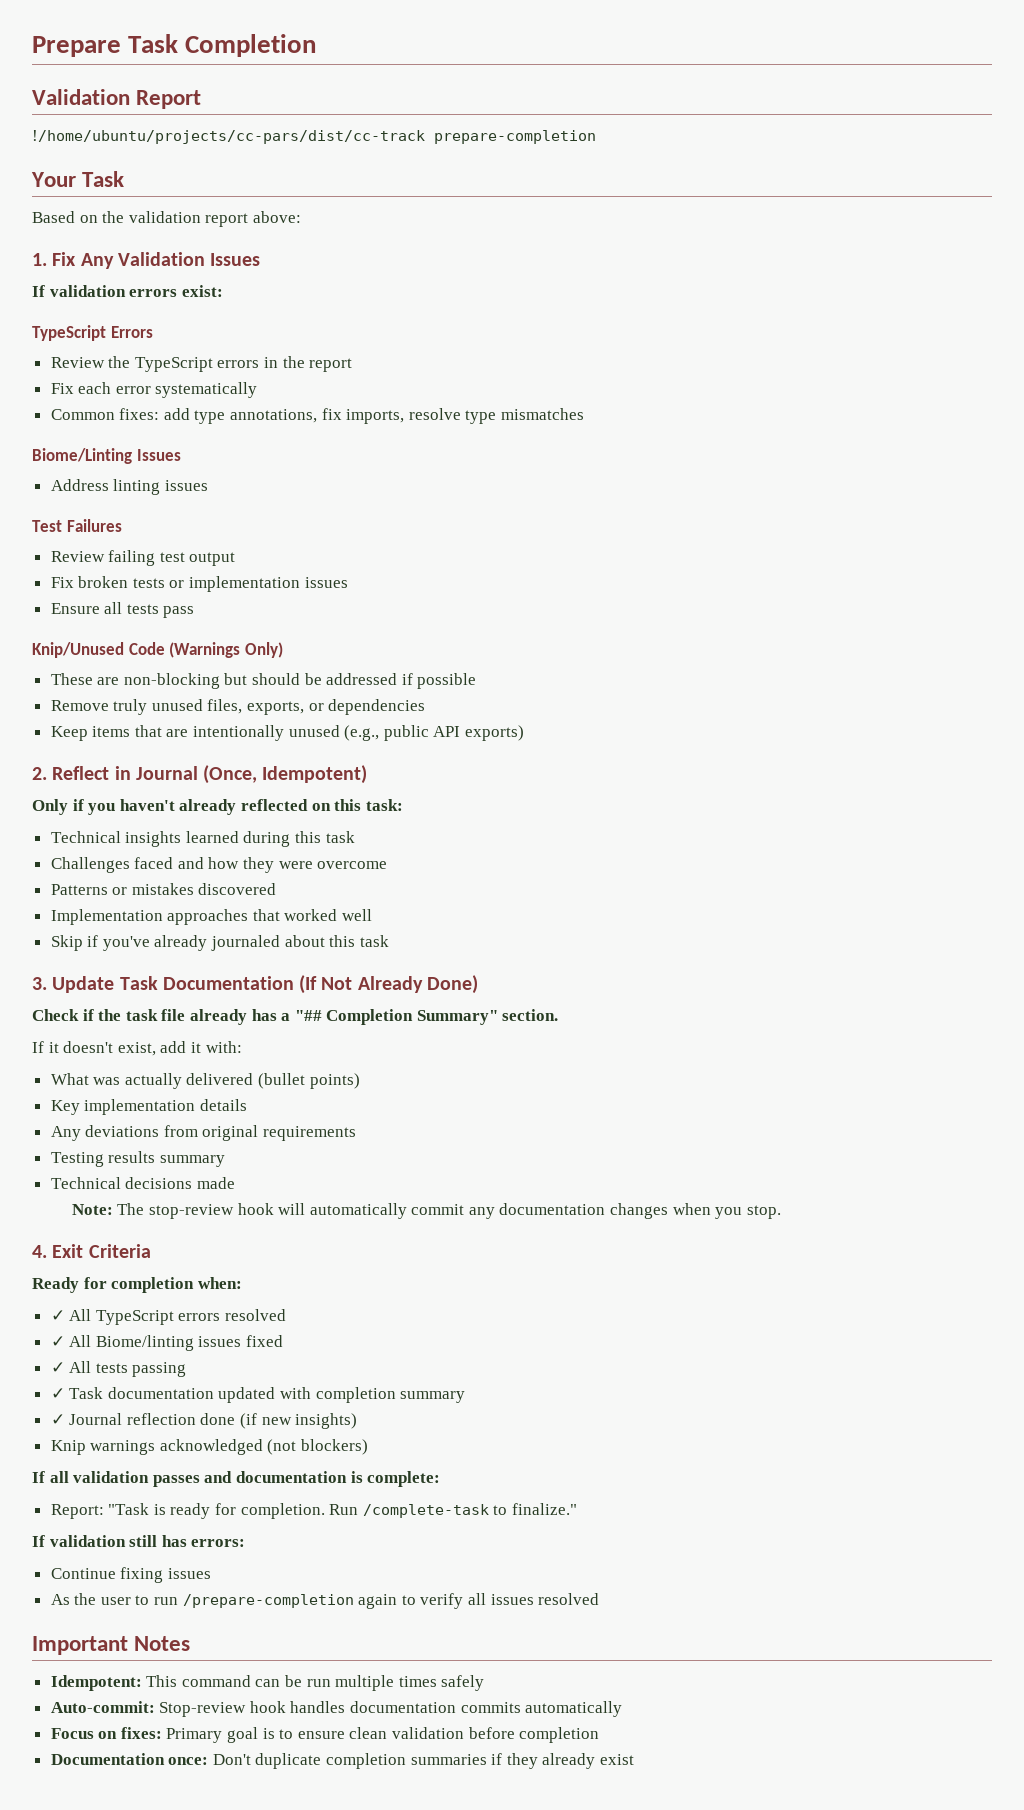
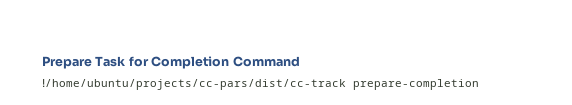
- Prepare Task Completion
- Validation Report
+ Prepare Task for Completion Command
- Your Task
- Based on the validation report above:
- 1. Fix Any Validation Issues
- If validation errors exist:
- TypeScript Errors
- Review the TypeScript errors in the report
- Fix each error systematically
- Common fixes: add type annotations, fix imports, resolve type mismatches
- Biome/Linting Issues
- Address linting issues
- Test Failures
- Review failing test output
- Fix broken tests or implementation issues
- Ensure all tests pass
- Knip/Unused Code (Warnings Only)
- These are non-blocking but should be addressed if possible
- Remove truly unused files, exports, or dependencies
- Keep items that are intentionally unused (e.g., public API exports)
- 2. Reflect in Journal (Once, Idempotent)
- Only if you haven't already reflected on this task:
- Technical insights learned during this task
- Challenges faced and how they were overcome
- Patterns or mistakes discovered
- Implementation approaches that worked well
- Skip if you've already journaled about this task
- 3. Update Task Documentation (If Not Already Done)
- Check if the task file already has a "## Completion Summary" section.
- If it doesn't exist, add it with:
- What was actually delivered (bullet points)
- Key implementation details
- Any deviations from original requirements
- Testing results summary
- Technical decisions made
- Note: The stop-review hook will automatically commit any documentation changes when you stop.
- 4. Exit Criteria
- Ready for completion when:
- ✓ All TypeScript errors resolved
- ✓ All Biome/linting issues fixed
- ✓ All tests passing
- ✓ Task documentation updated with completion summary
- ✓ Journal reflection done (if new insights)
- Knip warnings acknowledged (not blockers)
- If all validation passes and documentation is complete:
- Report: "Task is ready for completion. Run /complete-task to finalize."
- If validation still has errors:
- Continue fixing issues
- As the user to run /prepare-completion again to verify all issues resolved
- Important Notes
- Idempotent: This command can be run multiple times safely
- Auto-commit: Stop-review hook handles documentation commits automatically
- Focus on fixes: Primary goal is to ensure clean validation before completion
- Documentation once: Don't duplicate completion summaries if they already exist

